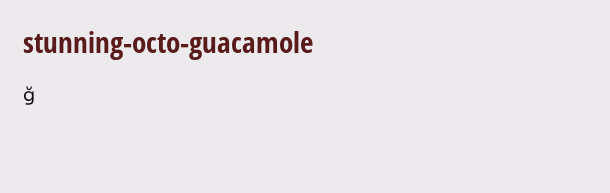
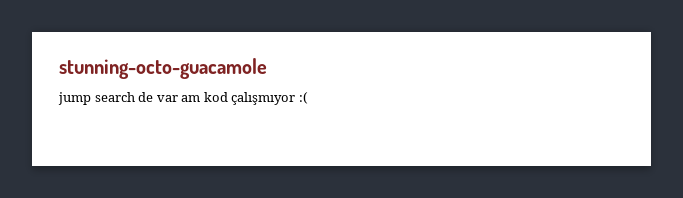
- ğ
+ jump search de var am kod çalışmıyor :(

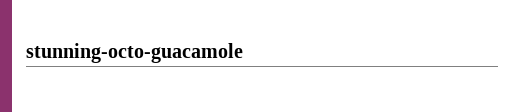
- jump search de var am kod çalışmıyor :(

